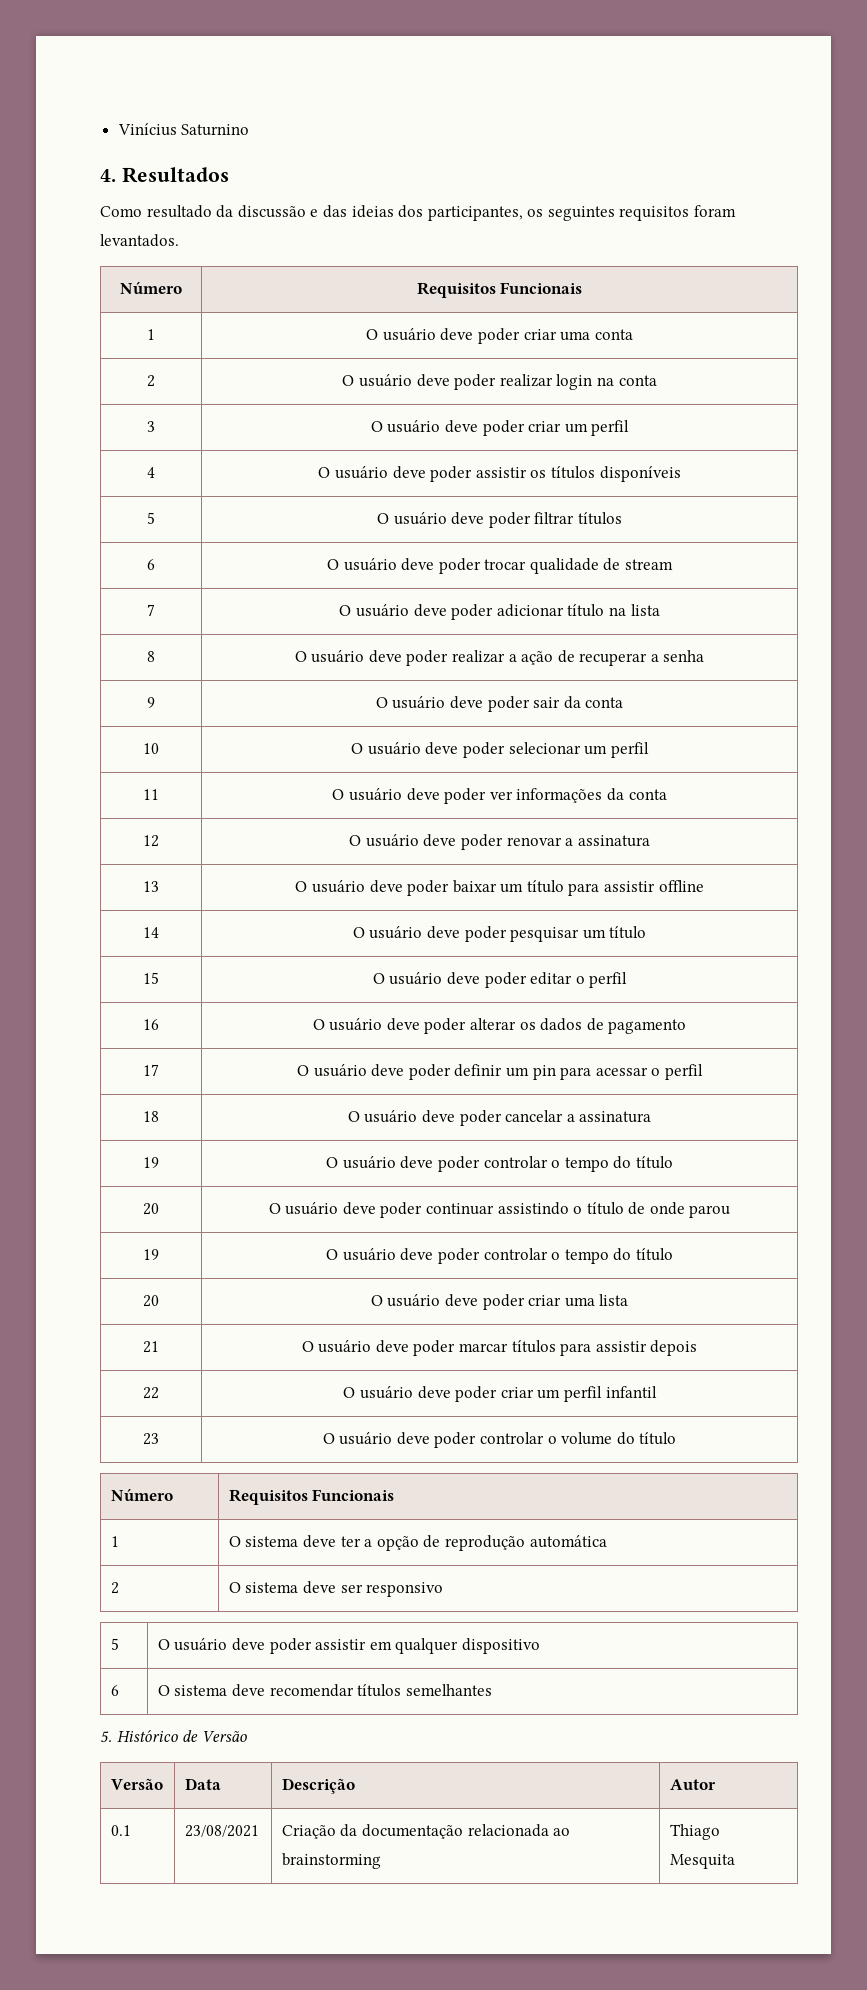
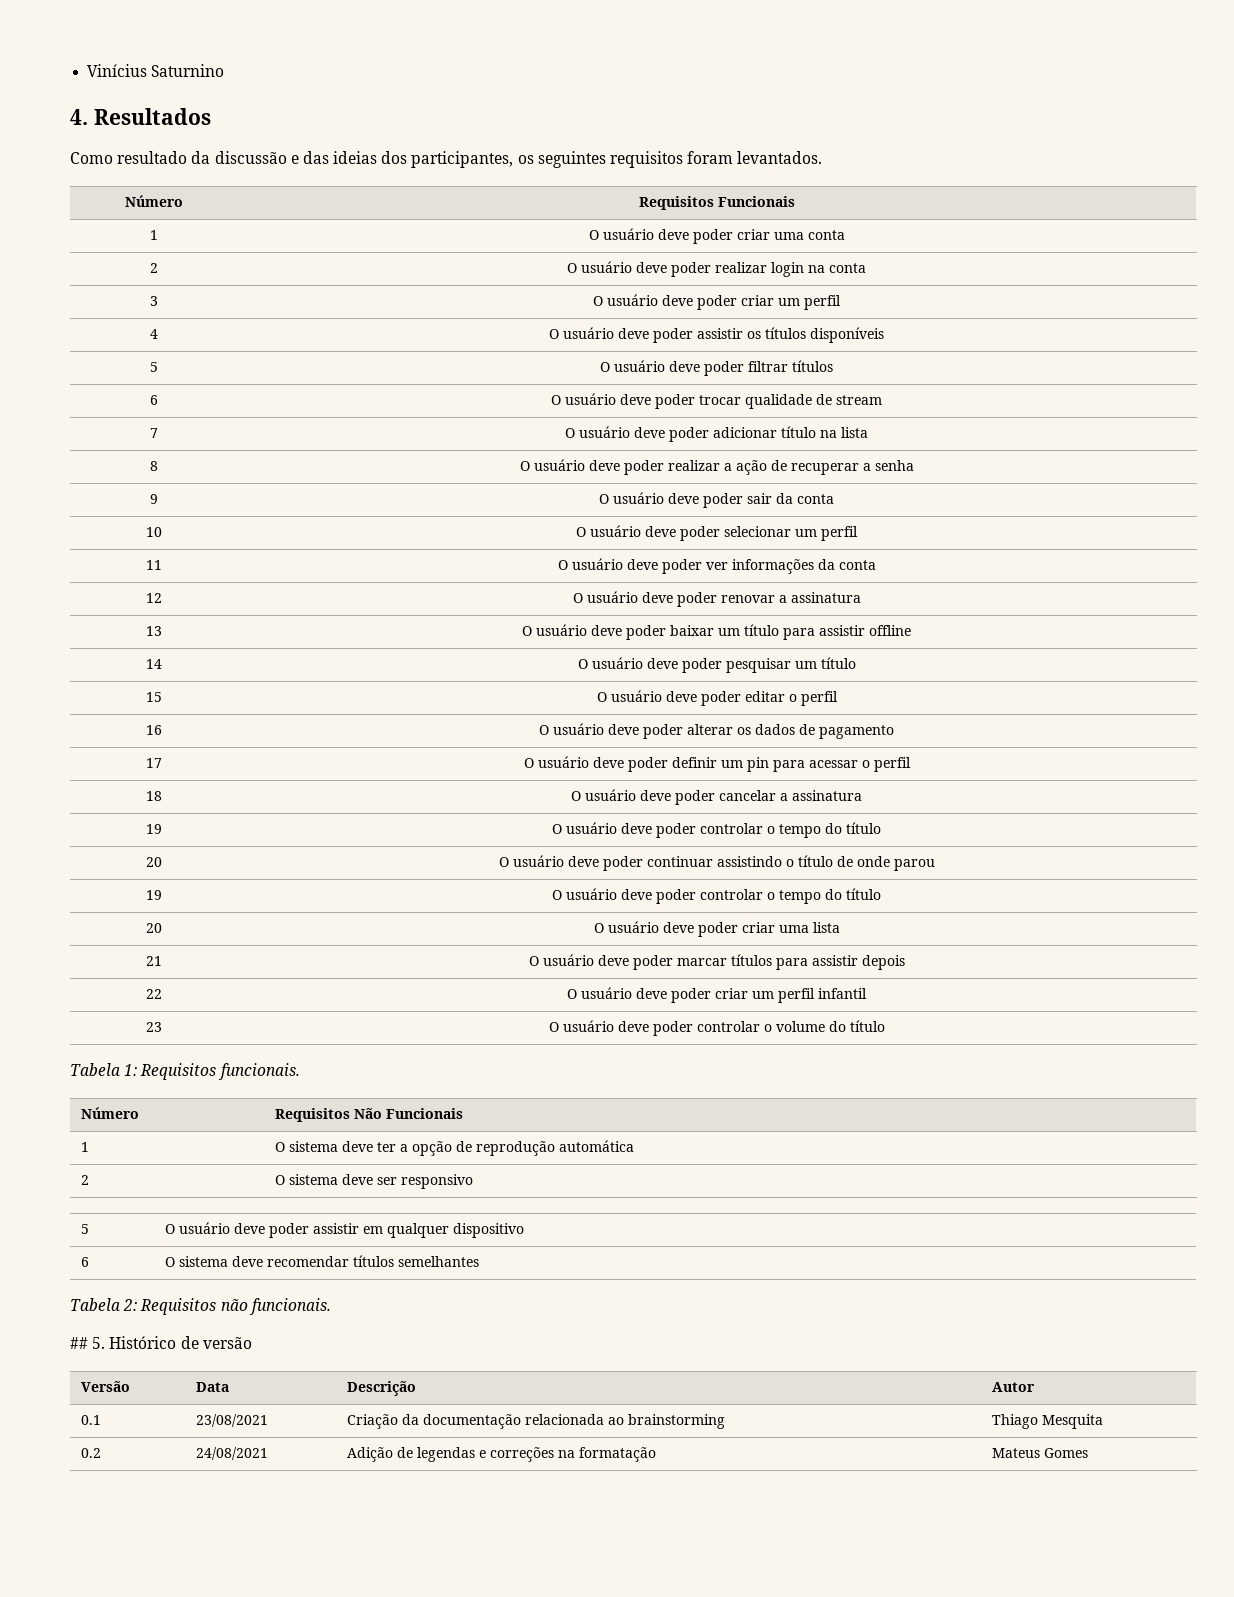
  23 | O usuário deve poder controlar o volume do título
- Número | Requisitos Funcionais
+ Tabela 1: Requisitos funcionais.
+ Número | Requisitos Não Funcionais
- 5. Histórico de Versão
+ Tabela 2: Requisitos não funcionais.
+ ## 5. Histórico de versão
+ 0.2 | 24/08/2021 | Adição de legendas e correções na formatação | Mateus Gomes

